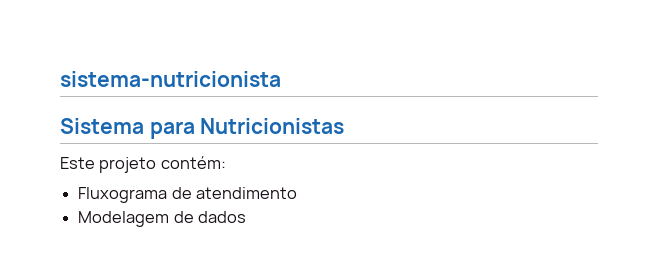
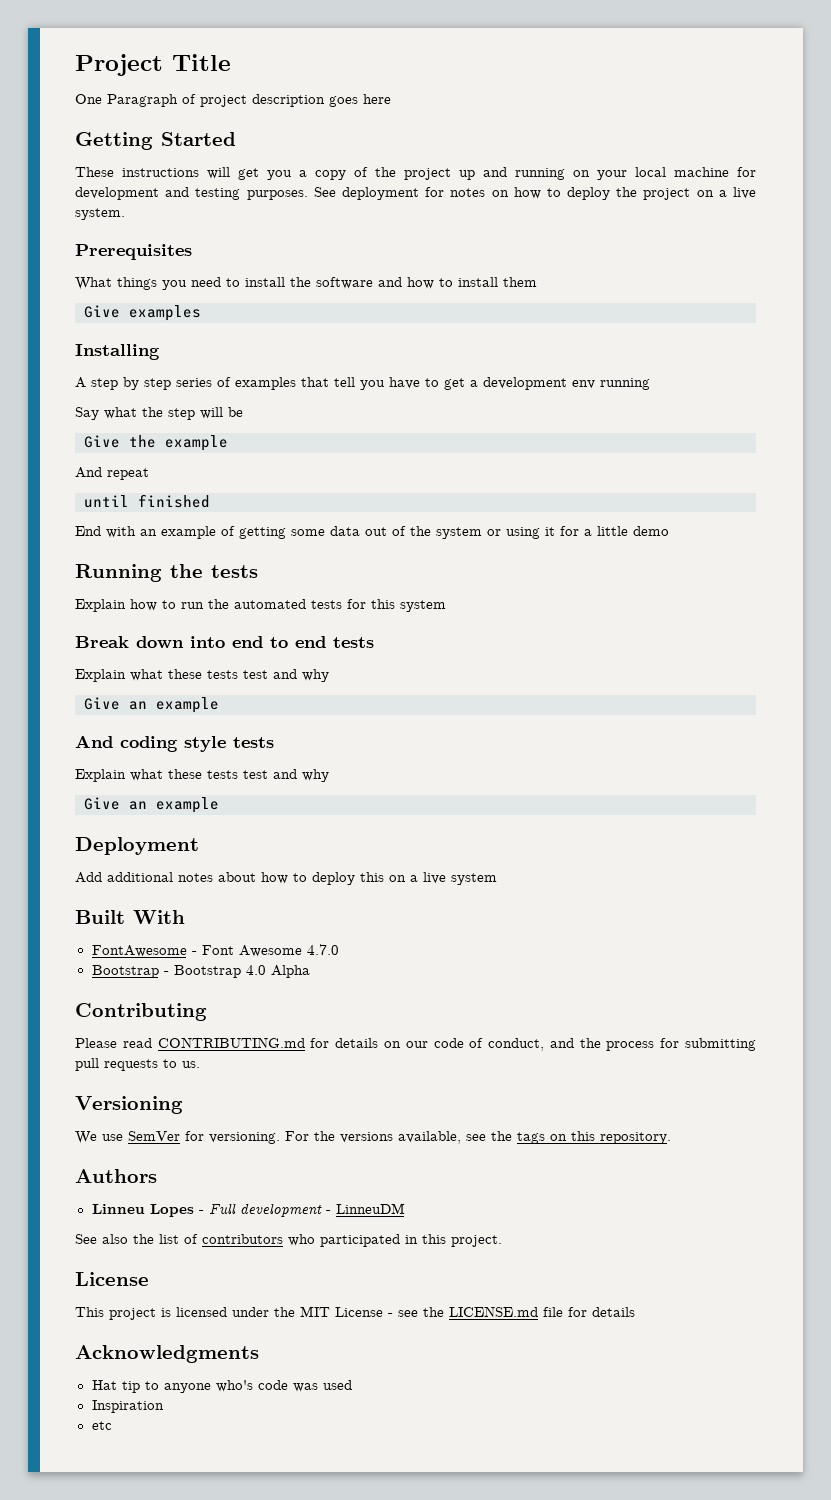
- sistema-nutricionista
- Sistema para Nutricionistas
- Este projeto contém:
- Fluxograma de atendimento
- Modelagem de dados
+ Project Title
+ One Paragraph of project description goes here
+ Getting Started
+ These instructions will get you a copy of the project up and running on your local machine for development and testing purposes. See deployment for notes on how to deploy the project on a live system.
+ Prerequisites
+ What things you need to install the software and how to install them
+ Give examples
+ Installing
+ A step by step series of examples that tell you have to get a development env running
+ Say what the step will be
+ Give the example
+ And repeat
+ until finished
+ End with an example of getting some data out of the system or using it for a little demo
+ Running the tests
+ Explain how to run the automated tests for this system
+ Break down into end to end tests
+ Explain what these tests test and why
+ Give an example
+ And coding style tests
+ Explain what these tests test and why
+ Give an example
+ Deployment
+ Add additional notes about how to deploy this on a live system
+ Built With
+ FontAwesome - Font Awesome 4.7.0
+ Bootstrap - Bootstrap 4.0 Alpha
+ Contributing
+ Please read CONTRIBUTING.md for details on our code of conduct, and the process for submitting pull requests to us.
+ Versioning
+ We use SemVer for versioning. For the versions available, see the tags on this repository.
+ Authors
+ Linneu Lopes - Full development - LinneuDM
+ See also the list of contributors who participated in this project.
+ License
+ This project is licensed under the MIT License - see the LICENSE.md file for details
+ Acknowledgments
+ Hat tip to anyone who's code was used
+ Inspiration
+ etc

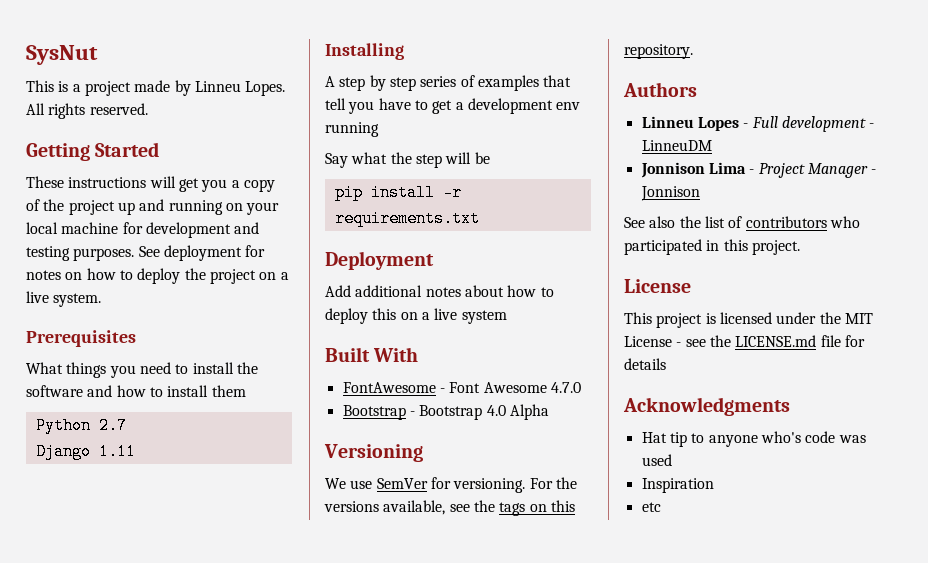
- Project Title
- One Paragraph of project description goes here
+ SysNut
+ This is a project made by Linneu Lopes. All rights reserved.
- Give examples
+ Python 2.7
+ Django 1.11
- Give the example
- And repeat
- until finished
- End with an example of getting some data out of the system or using it for a little demo
- Running the tests
- Explain how to run the automated tests for this system
- Break down into end to end tests
- Explain what these tests test and why
- Give an example
- And coding style tests
- Explain what these tests test and why
- Give an example
+ pip install -r requirements.txt
- Contributing
- Please read CONTRIBUTING.md for details on our code of conduct, and the process for submitting pull requests to us.
+ Jonnison Lima - Project Manager - Jonnison

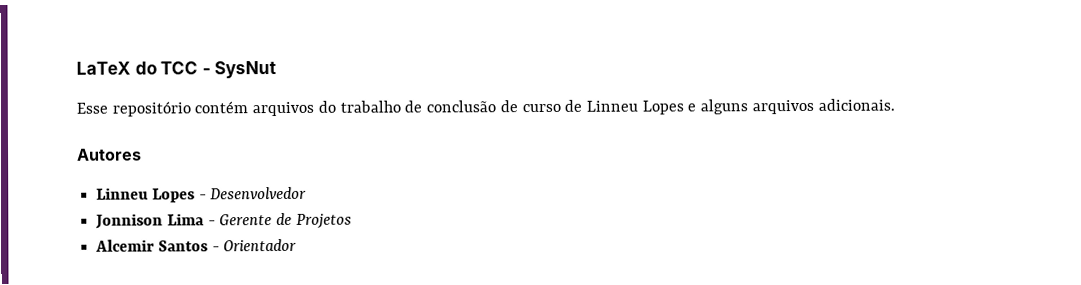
- SysNut
- This is a project made by Linneu Lopes. All rights reserved.
- Getting Started
- These instructions will get you a copy of the project up and running on your local machine for development and testing purposes. See deployment for notes on how to deploy the project on a live system.
- Prerequisites
- What things you need to install the software and how to install them
- Python 2.7
- Django 1.11
- Installing
- A step by step series of examples that tell you have to get a development env running
- Say what the step will be
- pip install -r requirements.txt
- Deployment
- Add additional notes about how to deploy this on a live system
- Built With
- FontAwesome - Font Awesome 4.7.0
- Bootstrap - Bootstrap 4.0 Alpha
- Versioning
- We use SemVer for versioning. For the versions available, see the tags on this repository.
- Authors
+ LaTeX do TCC - SysNut
+ Esse repositório contém arquivos do trabalho de conclusão de curso de Linneu Lopes e alguns arquivos adicionais.
+ Autores
- Linneu Lopes - Full development - LinneuDM
+ Linneu Lopes - Desenvolvedor
- Jonnison Lima - Project Manager - Jonnison
- See also the list of contributors who participated in this project.
- License
- This project is licensed under the MIT License - see the LICENSE.md file for details
- Acknowledgments
- Hat tip to anyone who's code was used
- Inspiration
- etc
+ Jonnison Lima - Gerente de Projetos
+ Alcemir Santos - Orientador

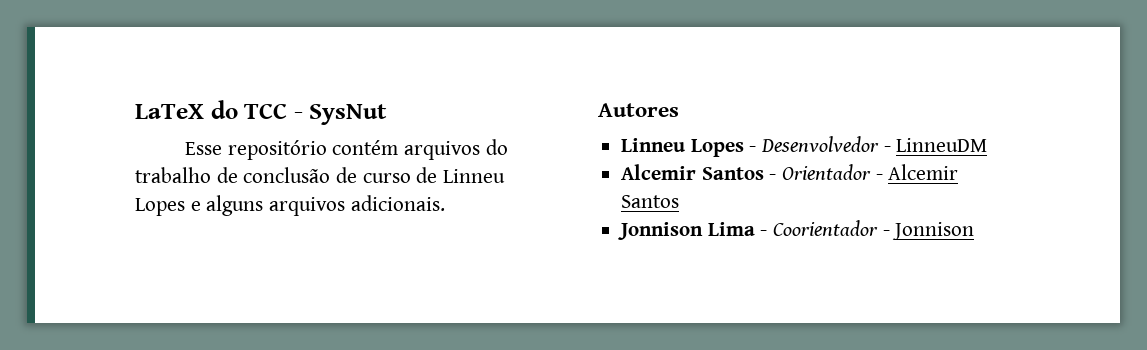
- Linneu Lopes - Desenvolvedor
- Jonnison Lima - Gerente de Projetos
- Alcemir Santos - Orientador
+ Linneu Lopes - Desenvolvedor - LinneuDM
+ Alcemir Santos - Orientador - Alcemir Santos
+ Jonnison Lima - Coorientador - Jonnison

